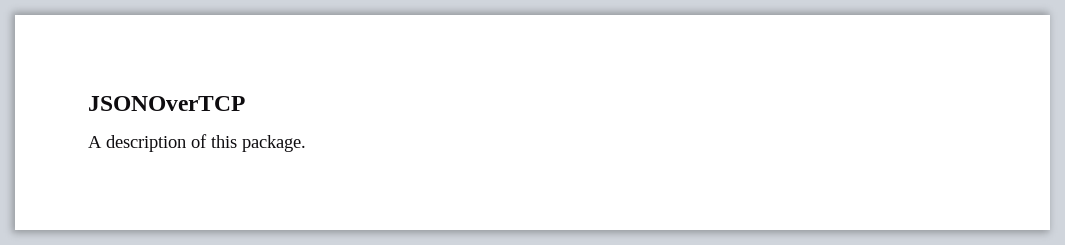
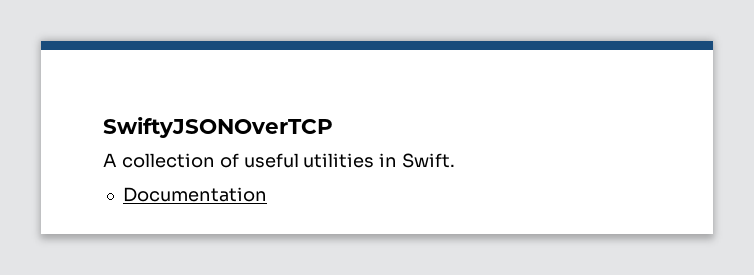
- JSONOverTCP
+ SwiftyJSONOverTCP
- A description of this package.
+ A collection of useful utilities in Swift.
+ Documentation

